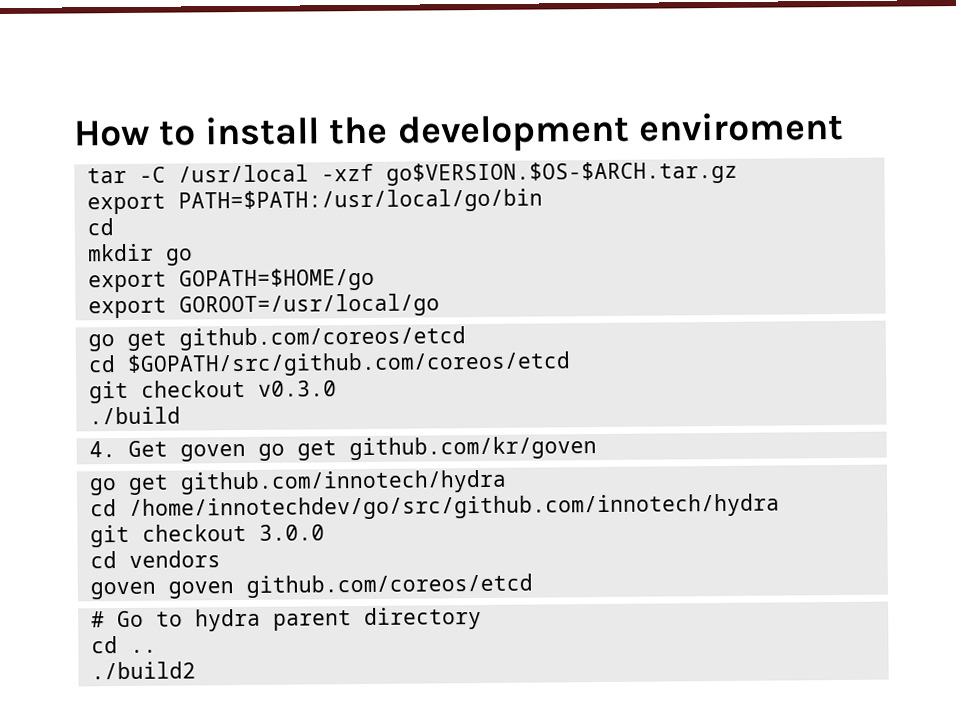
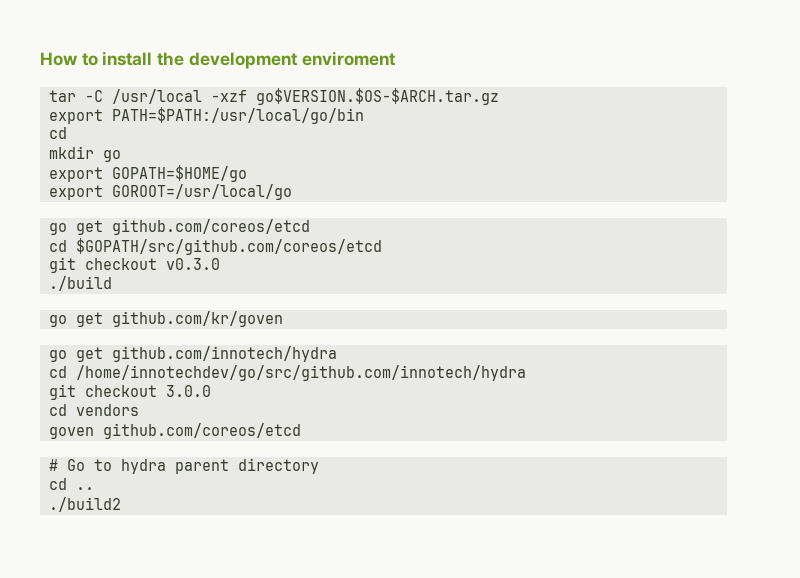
- 4. Get goven go get github.com/kr/goven
+ go get github.com/kr/goven
- goven goven github.com/coreos/etcd
+ goven github.com/coreos/etcd

